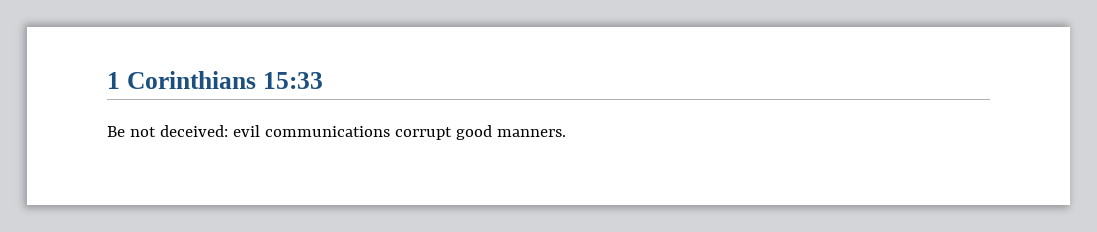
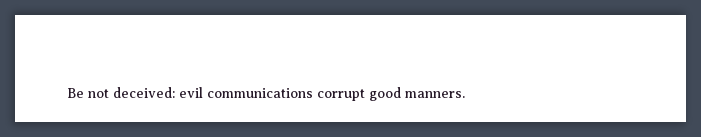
- 1 Corinthians 15:33

